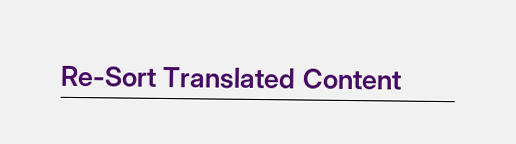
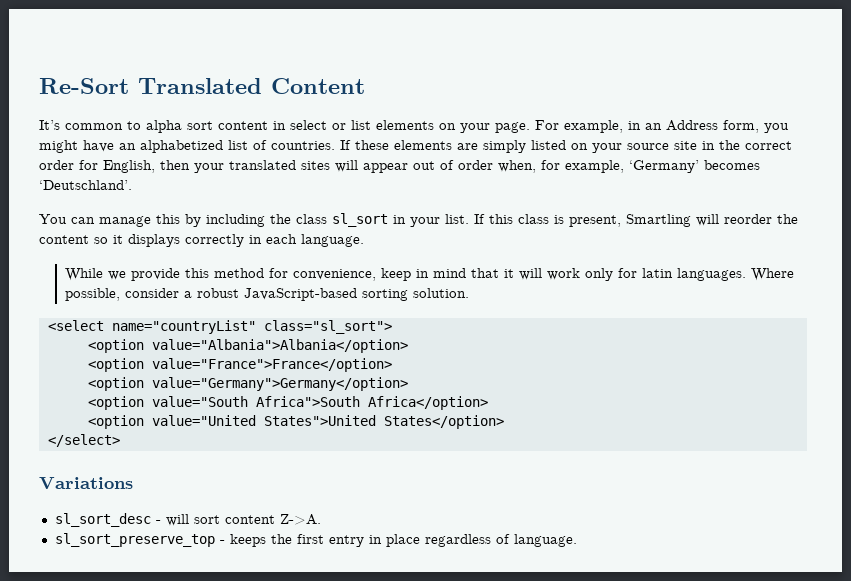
+ It’s common to alpha sort content in select or list elements on your page. For example, in an Address form, you might have an alphabetized list of countries. If these elements are simply listed on your source site in the correct order for English, then your translated sites will appear out of order when, for example, ‘Germany’ becomes ‘Deutschland’.
+ You can manage this by including the class sl_sort in your list. If this class is present, Smartling will reorder the content so it displays correctly in each language.
+ While we provide this method for convenience, keep in mind that it will work only for latin languages. Where possible, consider a robust JavaScript-based sorting solution.
+ <select name="countryList" class="sl_sort">
+ <option value="Albania">Albania</option>
+ <option value="France">France</option>
+ <option value="Germany">Germany</option>
+ <option value="South Africa">South Africa</option>
+ <option value="United States">United States</option>
+ </select>
+ Variations
+ sl_sort_desc - will sort content Z->A.
+ sl_sort_preserve_top - keeps the first entry in place regardless of language.

